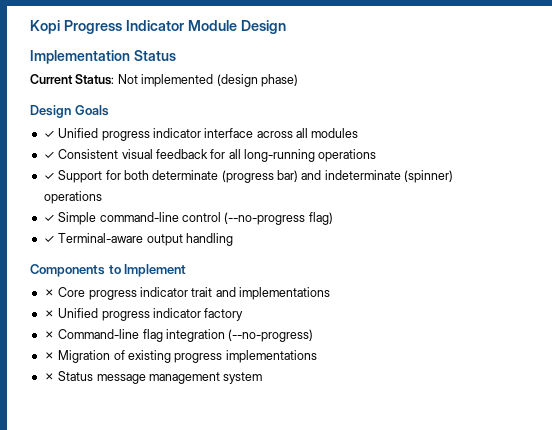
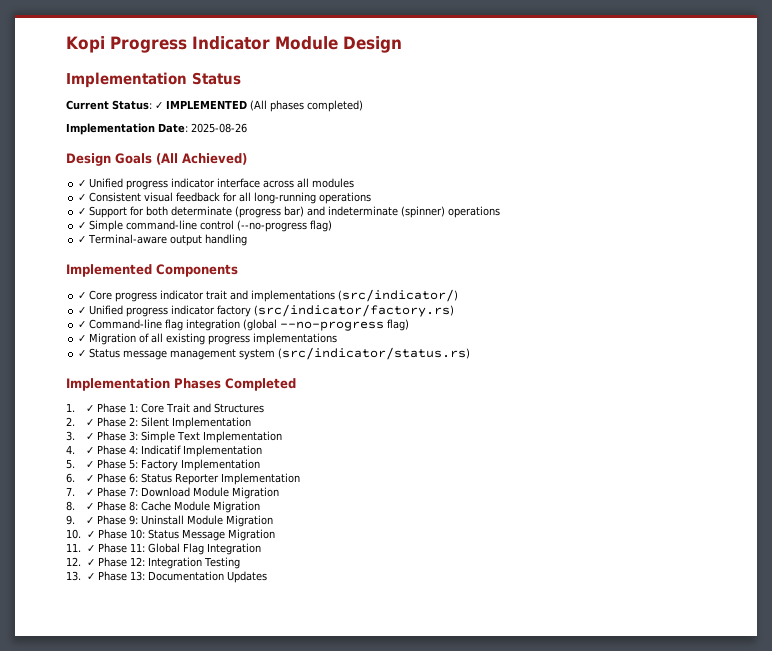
- Current Status: Not implemented (design phase)
+ Current Status: ✓ IMPLEMENTED (All phases completed)
+ Implementation Date: 2025-08-26
- Design Goals
+ Design Goals (All Achieved)
- Components to Implement
- ✗ Core progress indicator trait and implementations
- ✗ Unified progress indicator factory
- ✗ Command-line flag integration (--no-progress)
- ✗ Migration of existing progress implementations
+ Implemented Components
+ ✓ Core progress indicator trait and implementations (src/indicator/)
+ ✓ Unified progress indicator factory (src/indicator/factory.rs)
+ ✓ Command-line flag integration (global --no-progress flag)
+ ✓ Migration of all existing progress implementations
- ✗ Status message management system
+ ✓ Status message management system (src/indicator/status.rs)
+ Implementation Phases Completed
+ 1. ✓ Phase 1: Core Trait and Structures
+ 2. ✓ Phase 2: Silent Implementation
+ 3. ✓ Phase 3: Simple Text Implementation
+ 4. ✓ Phase 4: Indicatif Implementation
+ 5. ✓ Phase 5: Factory Implementation
+ 6. ✓ Phase 6: Status Reporter Implementation
+ 7. ✓ Phase 7: Download Module Migration
+ 8. ✓ Phase 8: Cache Module Migration
+ 9. ✓ Phase 9: Uninstall Module Migration
+ 10. ✓ Phase 10: Status Message Migration
+ 11. ✓ Phase 11: Global Flag Integration
+ 12. ✓ Phase 12: Integration Testing
+ 13. ✓ Phase 13: Documentation Updates

